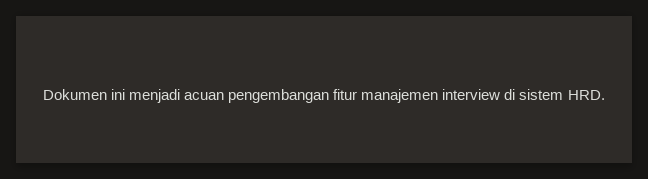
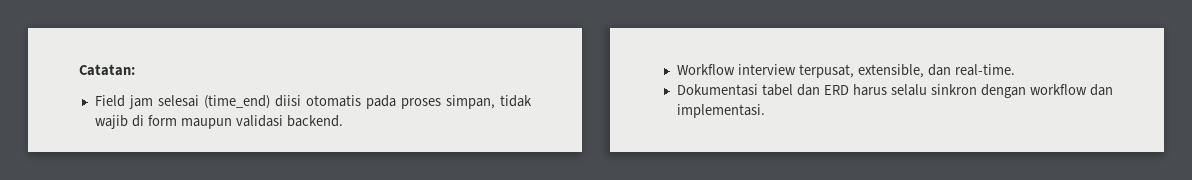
- Dokumen ini menjadi acuan pengembangan fitur manajemen interview di sistem HRD.
+ Catatan:
+ Field jam selesai (time_end) diisi otomatis pada proses simpan, tidak wajib di form maupun validasi backend.
+ Workflow interview terpusat, extensible, dan real-time.
+ Dokumentasi tabel dan ERD harus selalu sinkron dengan workflow dan implementasi.

